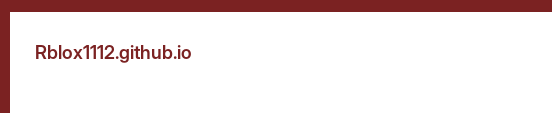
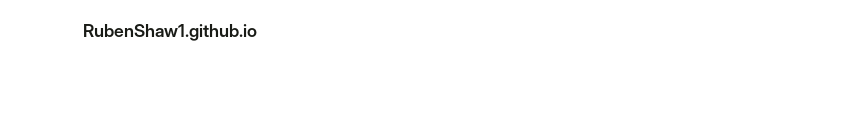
- Rblox1112.github.io
+ RubenShaw1.github.io

